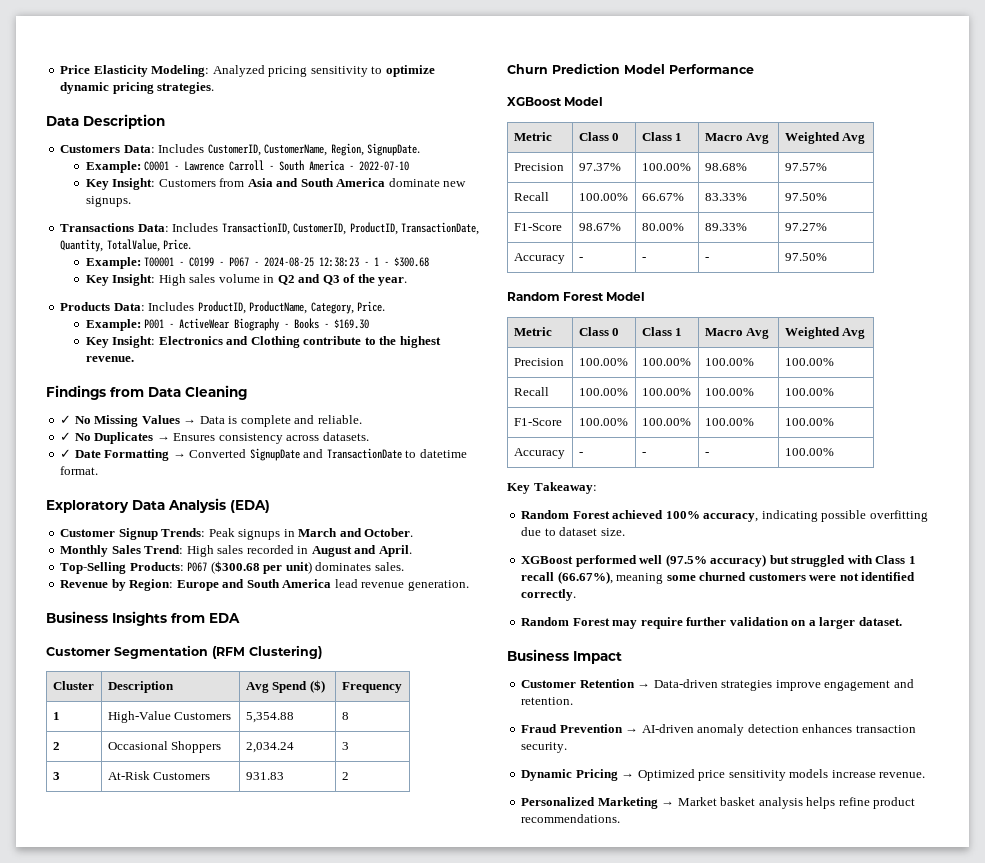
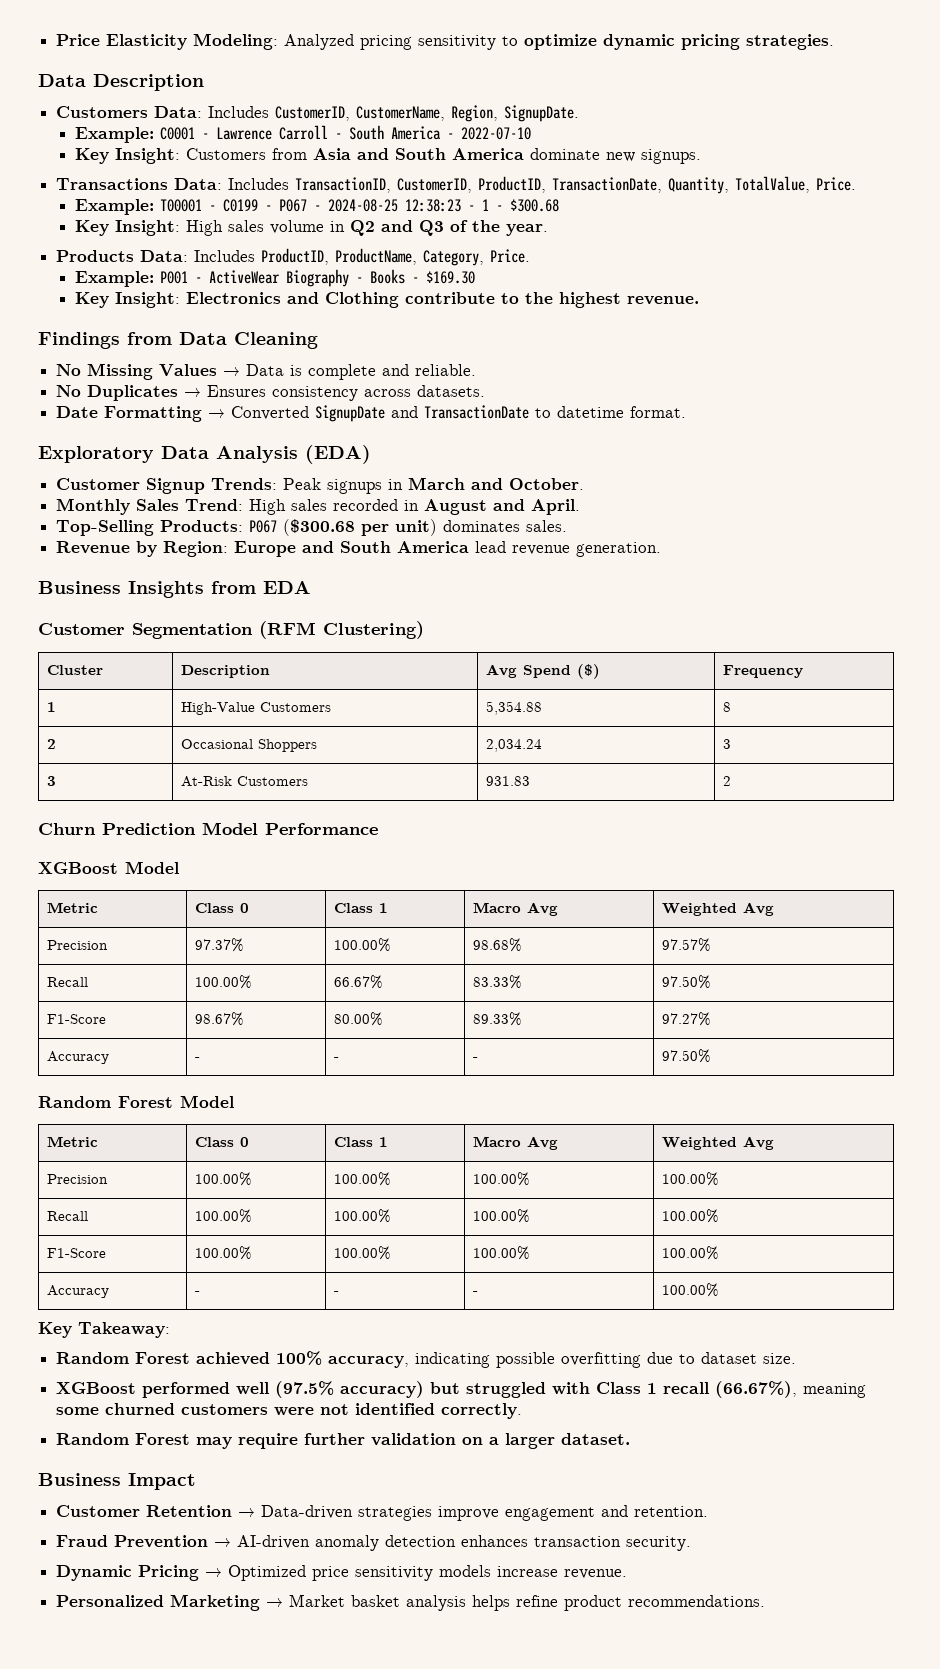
- ✓ No Missing Values → Data is complete and reliable.
+ No Missing Values → Data is complete and reliable.
- ✓ No Duplicates → Ensures consistency across datasets.
+ No Duplicates → Ensures consistency across datasets.
- ✓ Date Formatting → Converted SignupDate and TransactionDate to datetime format.
+ Date Formatting → Converted SignupDate and TransactionDate to datetime format.

